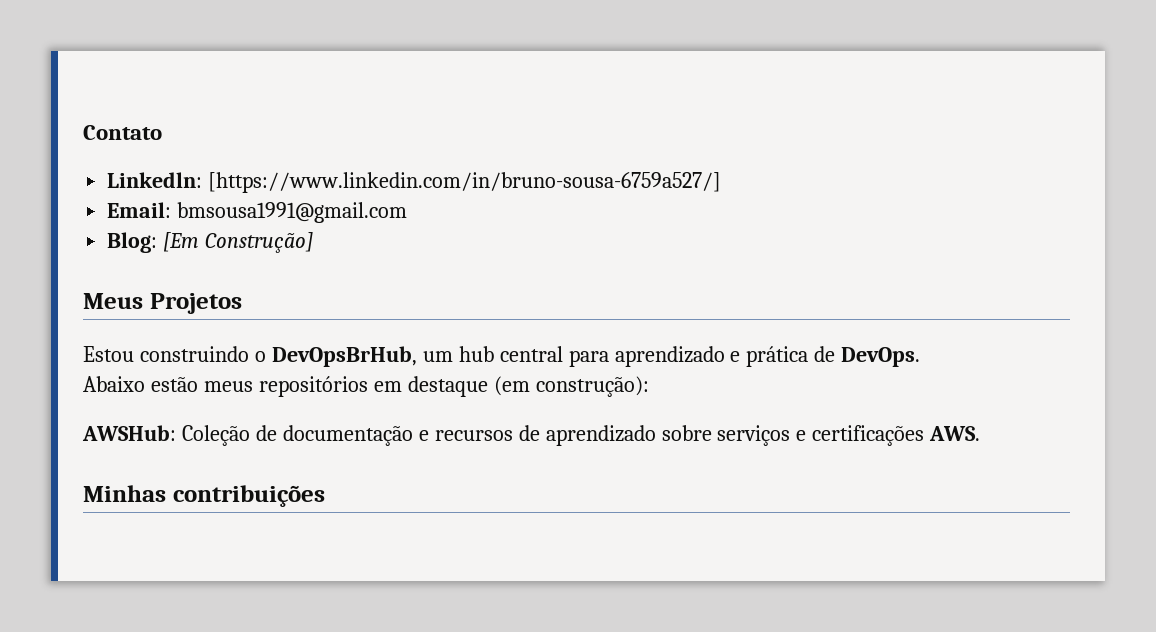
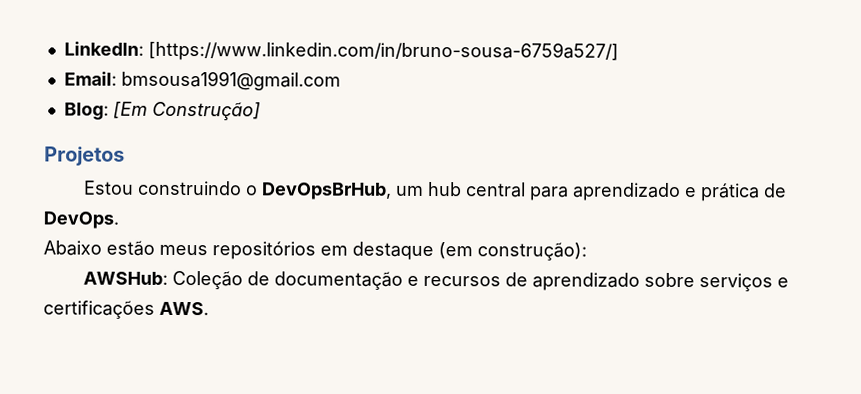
- Contato
- Meus Projetos
+ Projetos
- Minhas contribuições

